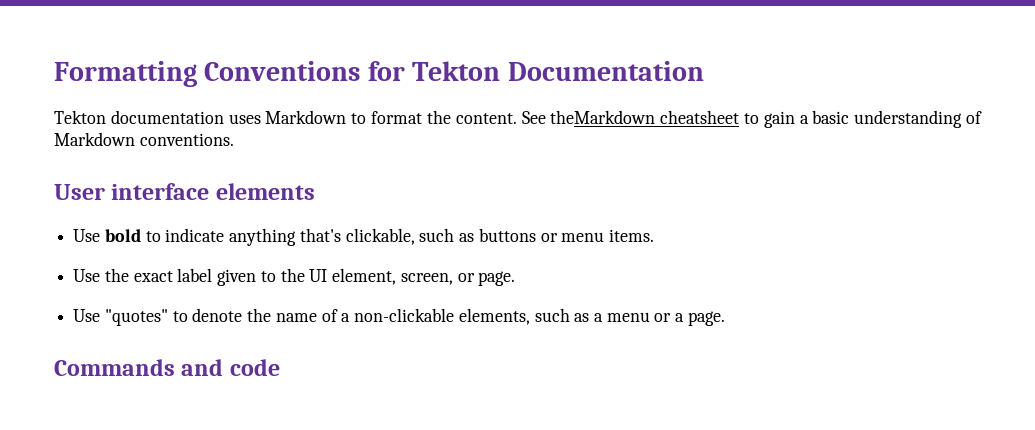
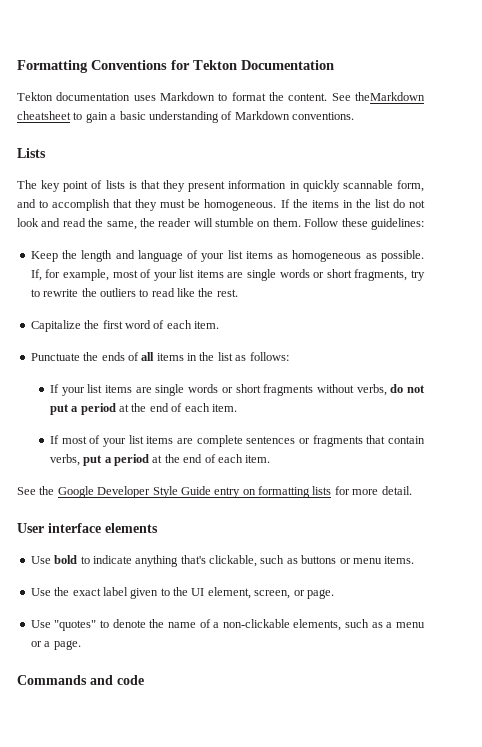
+ Lists
+ The key point of lists is that they present information in quickly scannable form, and to accomplish that they must be homogeneous. If the items in the list do not look and read the same, the reader will stumble on them. Follow these guidelines:
+ Keep the length and language of your list items as homogeneous as possible. If, for example, most of your list items are single words or short fragments, try to rewrite the outliers to read like the rest.
+ Capitalize the first word of each item.
+ Punctuate the ends of all items in the list as follows:
+ If your list items are single words or short fragments without verbs, do not put a period at the end of each item.
+ If most of your list items are complete sentences or fragments that contain verbs, put a period at the end of each item.
+ See the Google Developer Style Guide entry on formatting lists for more detail.

